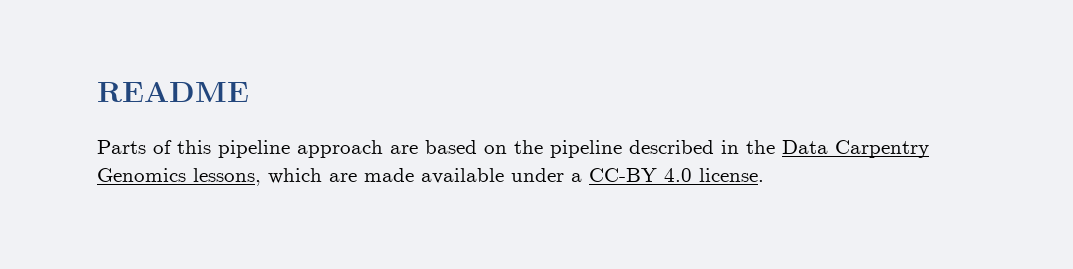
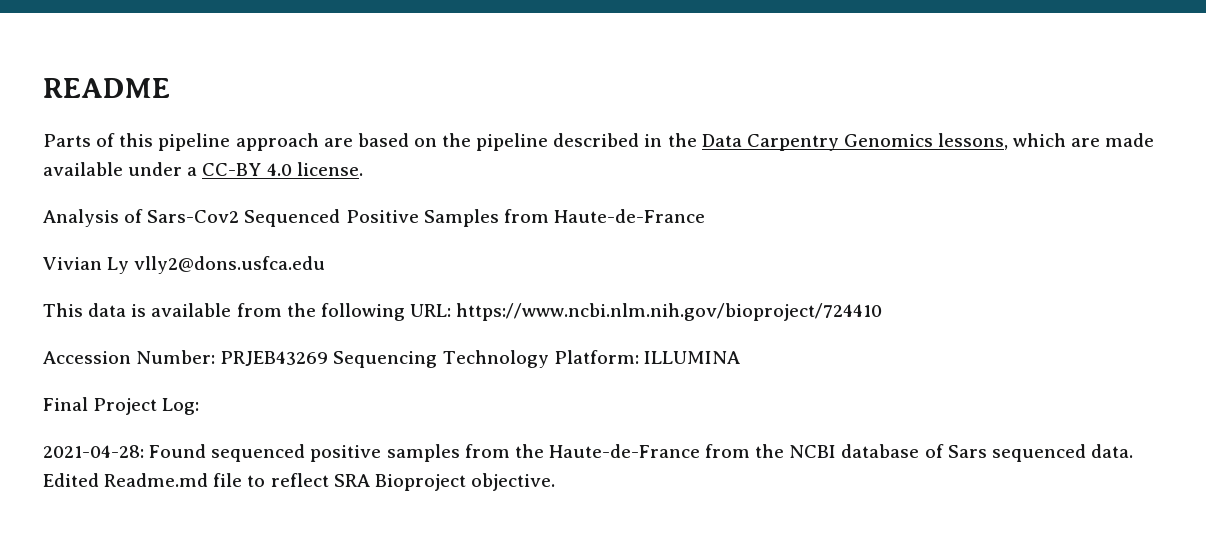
+ Analysis of Sars-Cov2 Sequenced Positive Samples from Haute-de-France
+ Vivian Ly vlly2@dons.usfca.edu
+ This data is available from the following URL: https://www.ncbi.nlm.nih.gov/bioproject/724410
+ Accession Number: PRJEB43269 Sequencing Technology Platform: ILLUMINA
+ Final Project Log:
+ 2021-04-28: Found sequenced positive samples from the Haute-de-France from the NCBI database of Sars sequenced data. Edited Readme.md file to reflect SRA Bioproject objective.

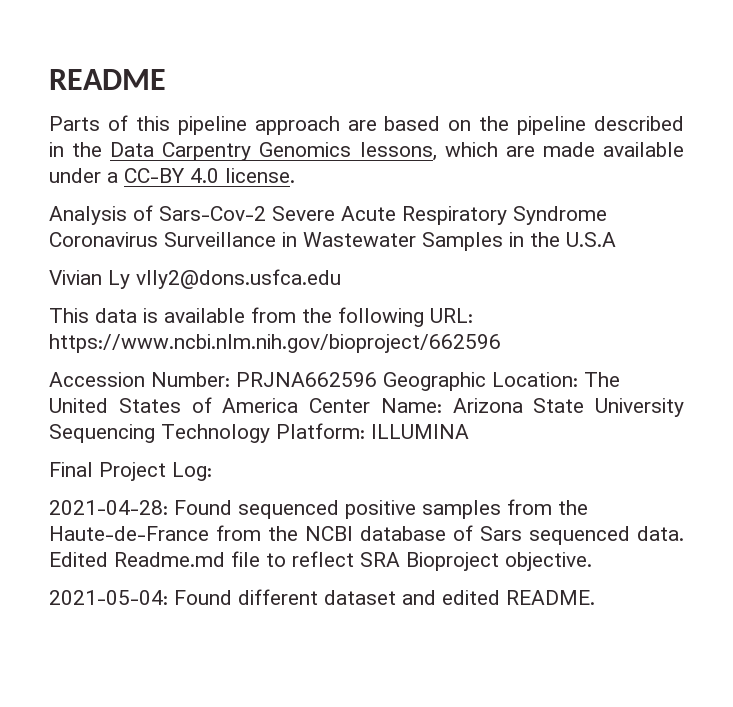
- Analysis of Sars-Cov2 Sequenced Positive Samples from Haute-de-France
+ Analysis of Sars-Cov-2 Severe Acute Respiratory Syndrome Coronavirus Surveillance in Wastewater Samples in the U.S.A
- This data is available from the following URL: https://www.ncbi.nlm.nih.gov/bioproject/724410
+ This data is available from the following URL: https://www.ncbi.nlm.nih.gov/bioproject/662596
- Accession Number: PRJEB43269 Sequencing Technology Platform: ILLUMINA
+ Accession Number: PRJNA662596 Geographic Location: The United States of America Center Name: Arizona State University Sequencing Technology Platform: ILLUMINA
+ 2021-05-04: Found different dataset and edited README.

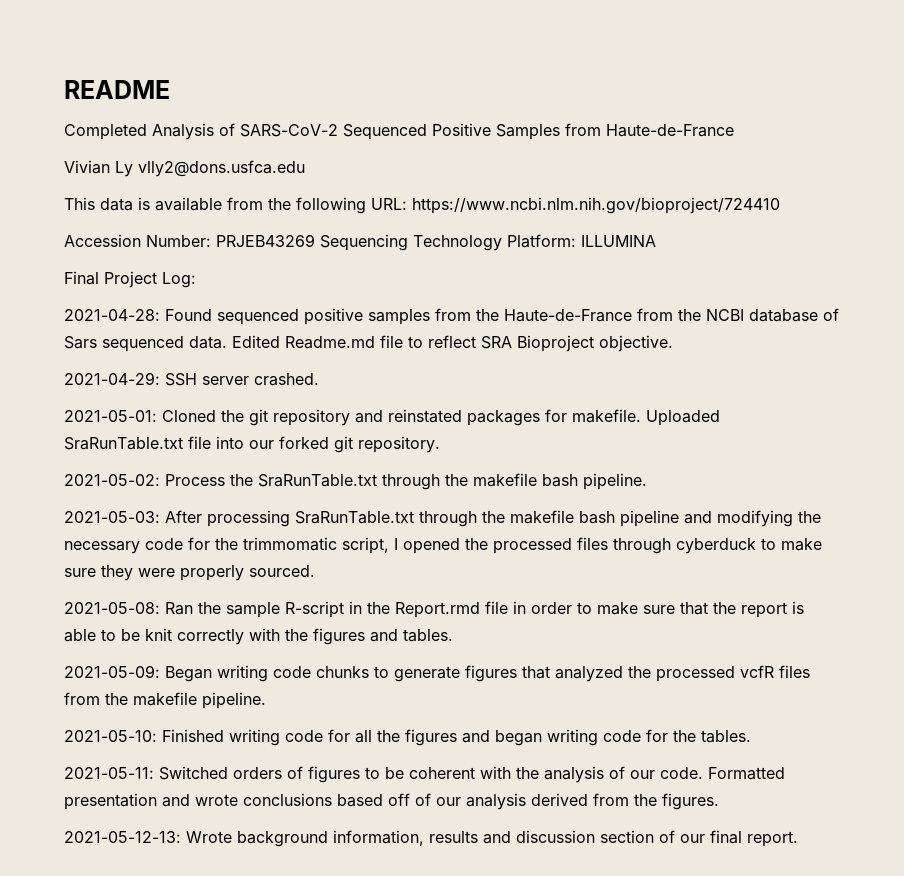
- Parts of this pipeline approach are based on the pipeline described in the Data Carpentry Genomics lessons, which are made available under a CC-BY 4.0 license.
- Analysis of Sars-Cov-2 Severe Acute Respiratory Syndrome Coronavirus Surveillance in Wastewater Samples in the U.S.A
+ Completed Analysis of SARS-CoV-2 Sequenced Positive Samples from Haute-de-France
- This data is available from the following URL: https://www.ncbi.nlm.nih.gov/bioproject/662596
+ This data is available from the following URL: https://www.ncbi.nlm.nih.gov/bioproject/724410
- Accession Number: PRJNA662596 Geographic Location: The United States of America Center Name: Arizona State University Sequencing Technology Platform: ILLUMINA
+ Accession Number: PRJEB43269 Sequencing Technology Platform: ILLUMINA
- 2021-05-04: Found different dataset and edited README.
+ 2021-04-29: SSH server crashed.
+ 2021-05-01: Cloned the git repository and reinstated packages for makefile. Uploaded SraRunTable.txt file into our forked git repository.
+ 2021-05-02: Process the SraRunTable.txt through the makefile bash pipeline.
+ 2021-05-03: After processing SraRunTable.txt through the makefile bash pipeline and modifying the necessary code for the trimmomatic script, I opened the processed files through cyberduck to make sure they were properly sourced.
+ 2021-05-08: Ran the sample R-script in the Report.rmd file in order to make sure that the report is able to be knit correctly with the figures and tables.
+ 2021-05-09: Began writing code chunks to generate figures that analyzed the processed vcfR files from the makefile pipeline.
+ 2021-05-10: Finished writing code for all the figures and began writing code for the tables.
+ 2021-05-11: Switched orders of figures to be coherent with the analysis of our code. Formatted presentation and wrote conclusions based off of our analysis derived from the figures.
+ 2021-05-12-13: Wrote background information, results and discussion section of our final report.

